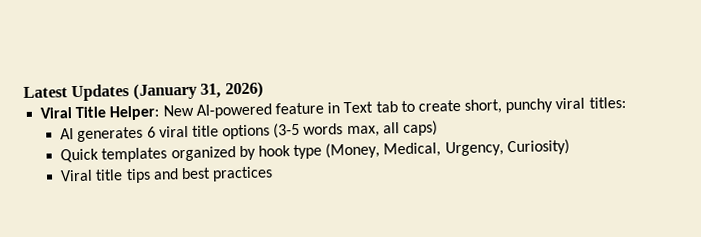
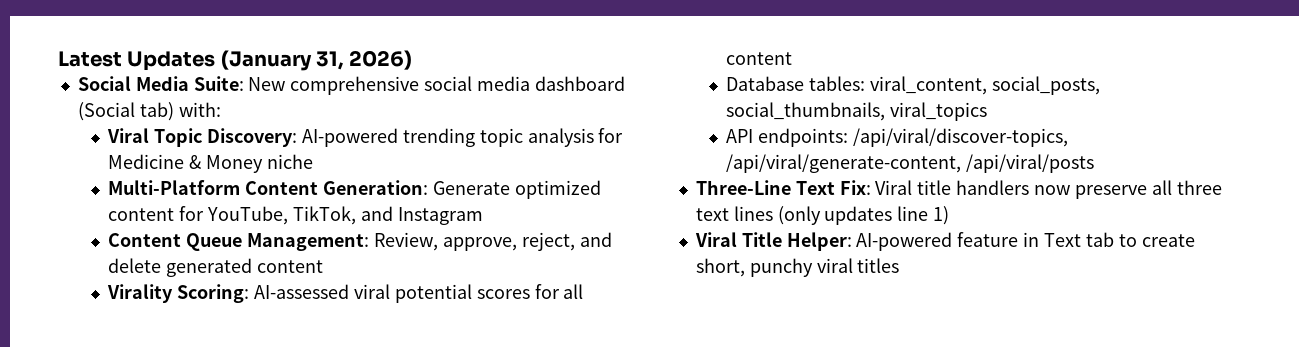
+ Social Media Suite: New comprehensive social media dashboard (Social tab) with:
+ Viral Topic Discovery: AI-powered trending topic analysis for Medicine & Money niche
+ Multi-Platform Content Generation: Generate optimized content for YouTube, TikTok, and Instagram
+ Content Queue Management: Review, approve, reject, and delete generated content
+ Virality Scoring: AI-assessed viral potential scores for all content
+ Database tables: viral_content, social_posts, social_thumbnails, viral_topics
+ API endpoints: /api/viral/discover-topics, /api/viral/generate-content, /api/viral/posts
+ Three-Line Text Fix: Viral title handlers now preserve all three text lines (only updates line 1)
- Viral Title Helper: New AI-powered feature in Text tab to create short, punchy viral titles:
- AI generates 6 viral title options (3-5 words max, all caps)
- Quick templates organized by hook type (Money, Medical, Urgency, Curiosity)
- Viral title tips and best practices
+ Viral Title Helper: AI-powered feature in Text tab to create short, punchy viral titles

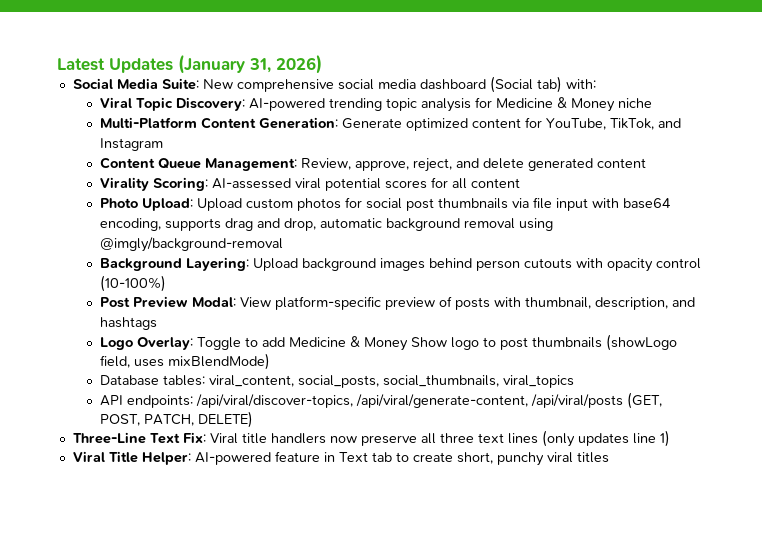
+ Photo Upload: Upload custom photos for social post thumbnails via file input with base64 encoding, supports drag and drop, automatic background removal using @imgly/background-removal
+ Background Layering: Upload background images behind person cutouts with opacity control (10-100%)
+ Post Preview Modal: View platform-specific preview of posts with thumbnail, description, and hashtags
+ Logo Overlay: Toggle to add Medicine & Money Show logo to post thumbnails (showLogo field, uses mixBlendMode)
- API endpoints: /api/viral/discover-topics, /api/viral/generate-content, /api/viral/posts
+ API endpoints: /api/viral/discover-topics, /api/viral/generate-content, /api/viral/posts (GET, POST, PATCH, DELETE)

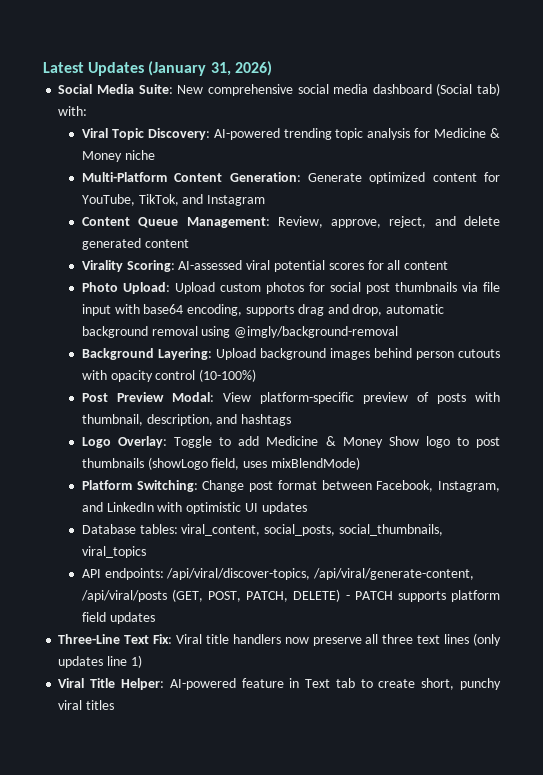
+ Platform Switching: Change post format between Facebook, Instagram, and LinkedIn with optimistic UI updates
- API endpoints: /api/viral/discover-topics, /api/viral/generate-content, /api/viral/posts (GET, POST, PATCH, DELETE)
+ API endpoints: /api/viral/discover-topics, /api/viral/generate-content, /api/viral/posts (GET, POST, PATCH, DELETE) - PATCH supports platform field updates

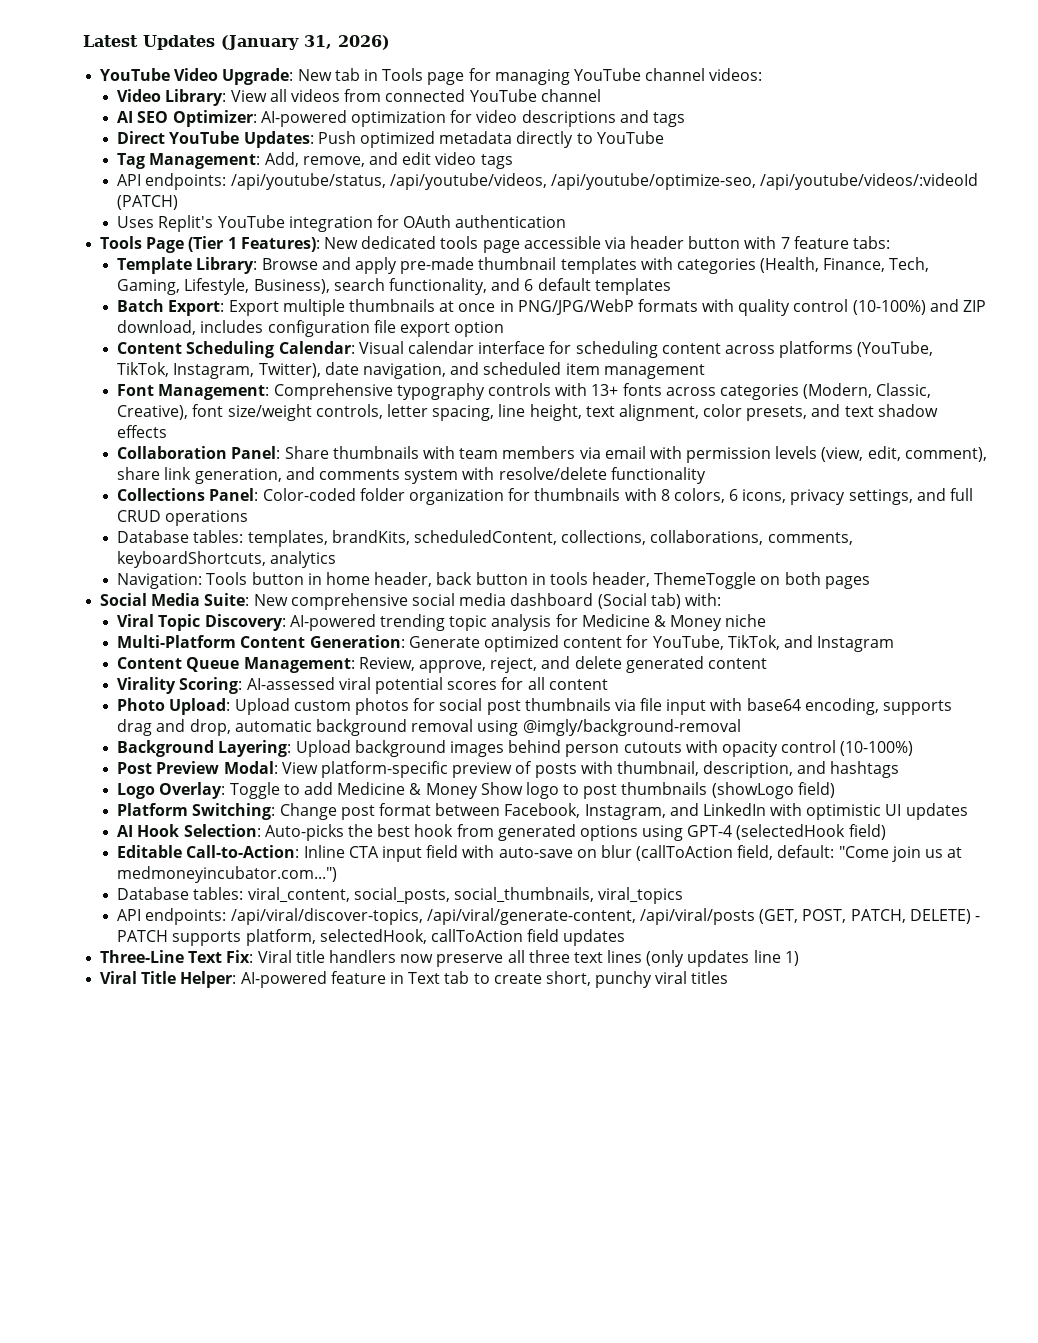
+ YouTube Video Upgrade: New tab in Tools page for managing YouTube channel videos:
+ Video Library: View all videos from connected YouTube channel
+ AI SEO Optimizer: AI-powered optimization for video descriptions and tags
+ Direct YouTube Updates: Push optimized metadata directly to YouTube
+ Tag Management: Add, remove, and edit video tags
+ API endpoints: /api/youtube/status, /api/youtube/videos, /api/youtube/optimize-seo, /api/youtube/videos/:videoId (PATCH)
+ Uses Replit's YouTube integration for OAuth authentication
+ Tools Page (Tier 1 Features): New dedicated tools page accessible via header button with 7 feature tabs:
+ Template Library: Browse and apply pre-made thumbnail templates with categories (Health, Finance, Tech, Gaming, Lifestyle, Business), search functionality, and 6 default templates
+ Batch Export: Export multiple thumbnails at once in PNG/JPG/WebP formats with quality control (10-100%) and ZIP download, includes configuration file export option
+ Content Scheduling Calendar: Visual calendar interface for scheduling content across platforms (YouTube, TikTok, Instagram, Twitter), date navigation, and scheduled item management
+ Font Management: Comprehensive typography controls with 13+ fonts across categories (Modern, Classic, Creative), font size/weight controls, letter spacing, line height, text alignment, color presets, and text shadow effects
+ Collaboration Panel: Share thumbnails with team members via email with permission levels (view, edit, comment), share link generation, and comments system with resolve/delete functionality
+ Collections Panel: Color-coded folder organization for thumbnails with 8 colors, 6 icons, privacy settings, and full CRUD operations
+ Database tables: templates, brandKits, scheduledContent, collections, collaborations, comments, keyboardShortcuts, analytics
+ Navigation: Tools button in home header, back button in tools header, ThemeToggle on both pages
- Logo Overlay: Toggle to add Medicine & Money Show logo to post thumbnails (showLogo field, uses mixBlendMode)
+ Logo Overlay: Toggle to add Medicine & Money Show logo to post thumbnails (showLogo field)
+ AI Hook Selection: Auto-picks the best hook from generated options using GPT-4 (selectedHook field)
+ Editable Call-to-Action: Inline CTA input field with auto-save on blur (callToAction field, default: "Come join us at medmoneyincubator.com...")
- API endpoints: /api/viral/discover-topics, /api/viral/generate-content, /api/viral/posts (GET, POST, PATCH, DELETE) - PATCH supports platform field updates
+ API endpoints: /api/viral/discover-topics, /api/viral/generate-content, /api/viral/posts (GET, POST, PATCH, DELETE) - PATCH supports platform, selectedHook, callToAction field updates

